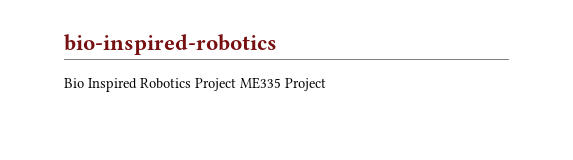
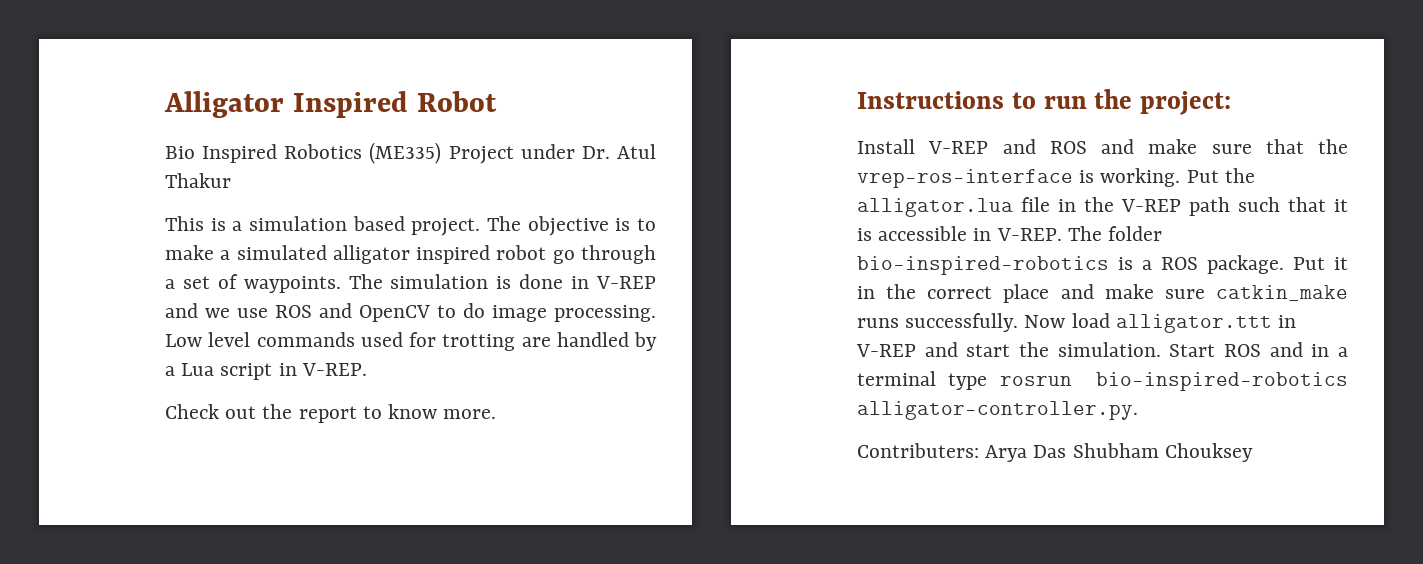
- bio-inspired-robotics
+ Alligator Inspired Robot
- Bio Inspired Robotics Project ME335 Project
+ Bio Inspired Robotics (ME335) Project under Dr. Atul Thakur
+ This is a simulation based project. The objective is to make a simulated alligator inspired robot go through a set of waypoints. The simulation is done in V-REP and we use ROS and OpenCV to do image processing. Low level commands used for trotting are handled by a Lua script in V-REP.
+ Check out the report to know more.
+ Instructions to run the project:
+ Install V-REP and ROS and make sure that the vrep-ros-interface is working. Put the alligator.lua file in the V-REP path such that it is accessible in V-REP. The folder bio-inspired-robotics is a ROS package. Put it in the correct place and make sure catkin_make runs successfully. Now load alligator.ttt in V-REP and start the simulation. Start ROS and in a terminal type rosrun bio-inspired-robotics alligator-controller.py.
+ Contributers: Arya Das Shubham Chouksey

